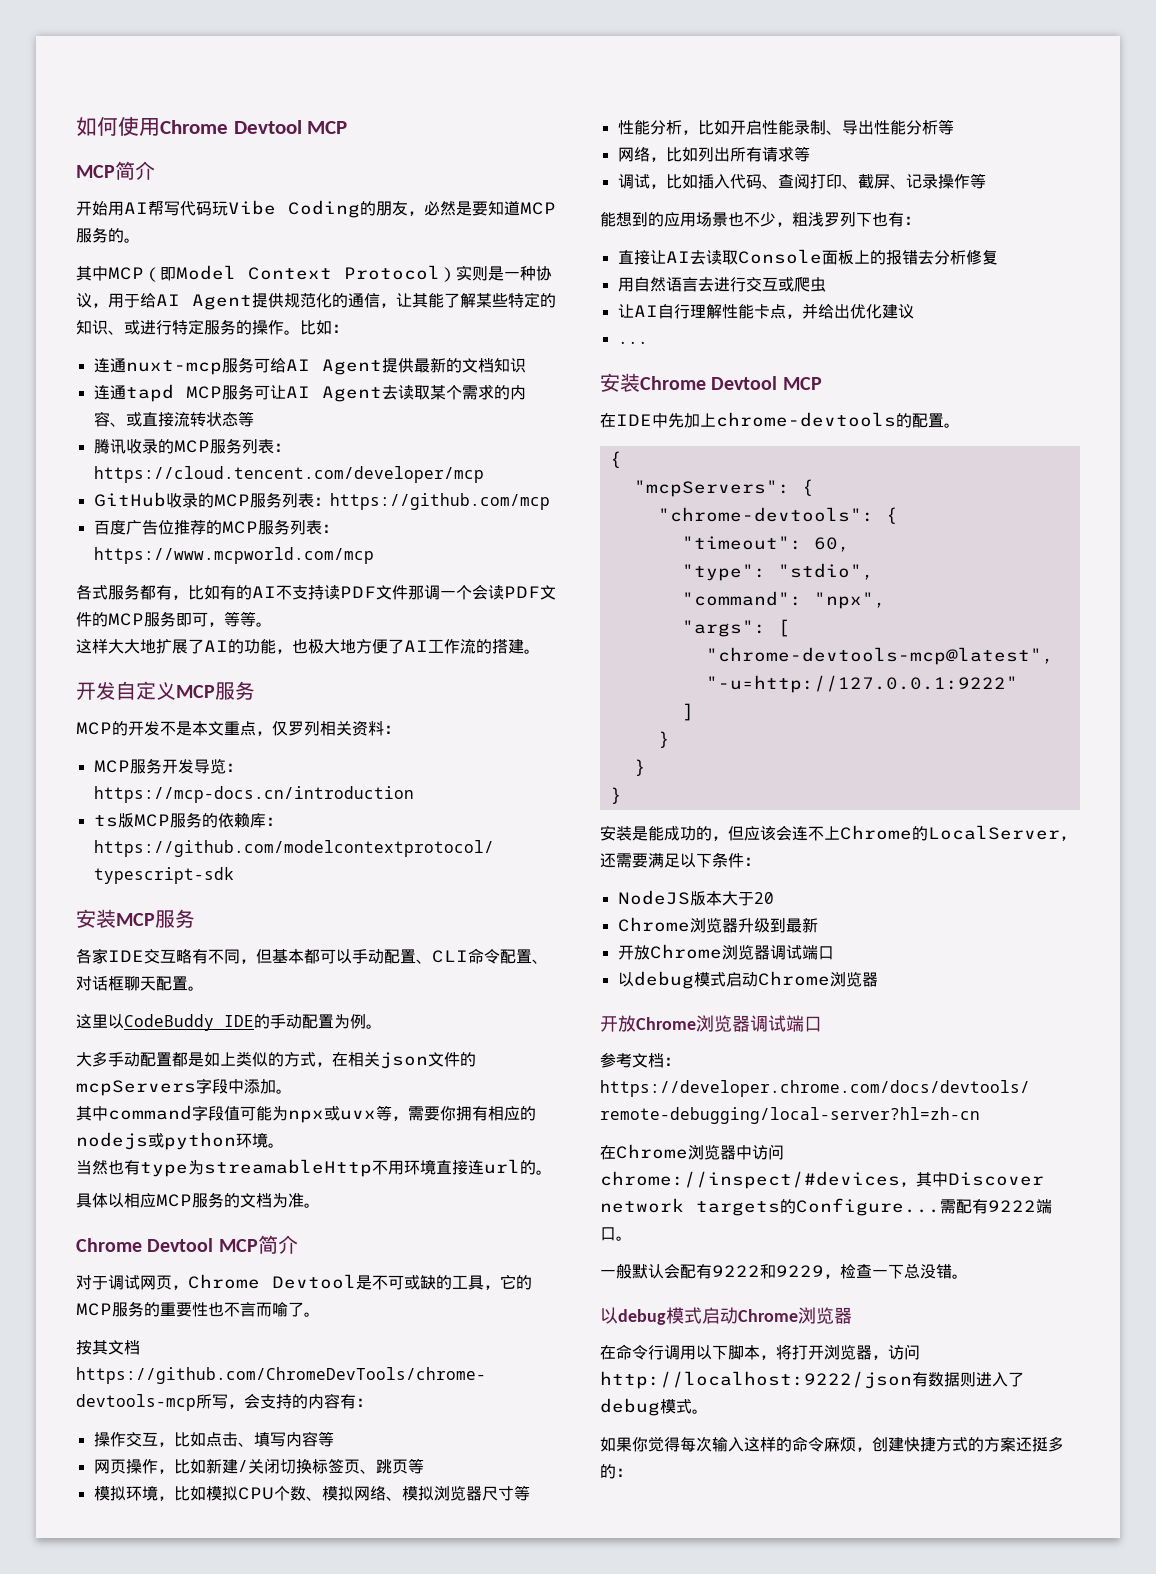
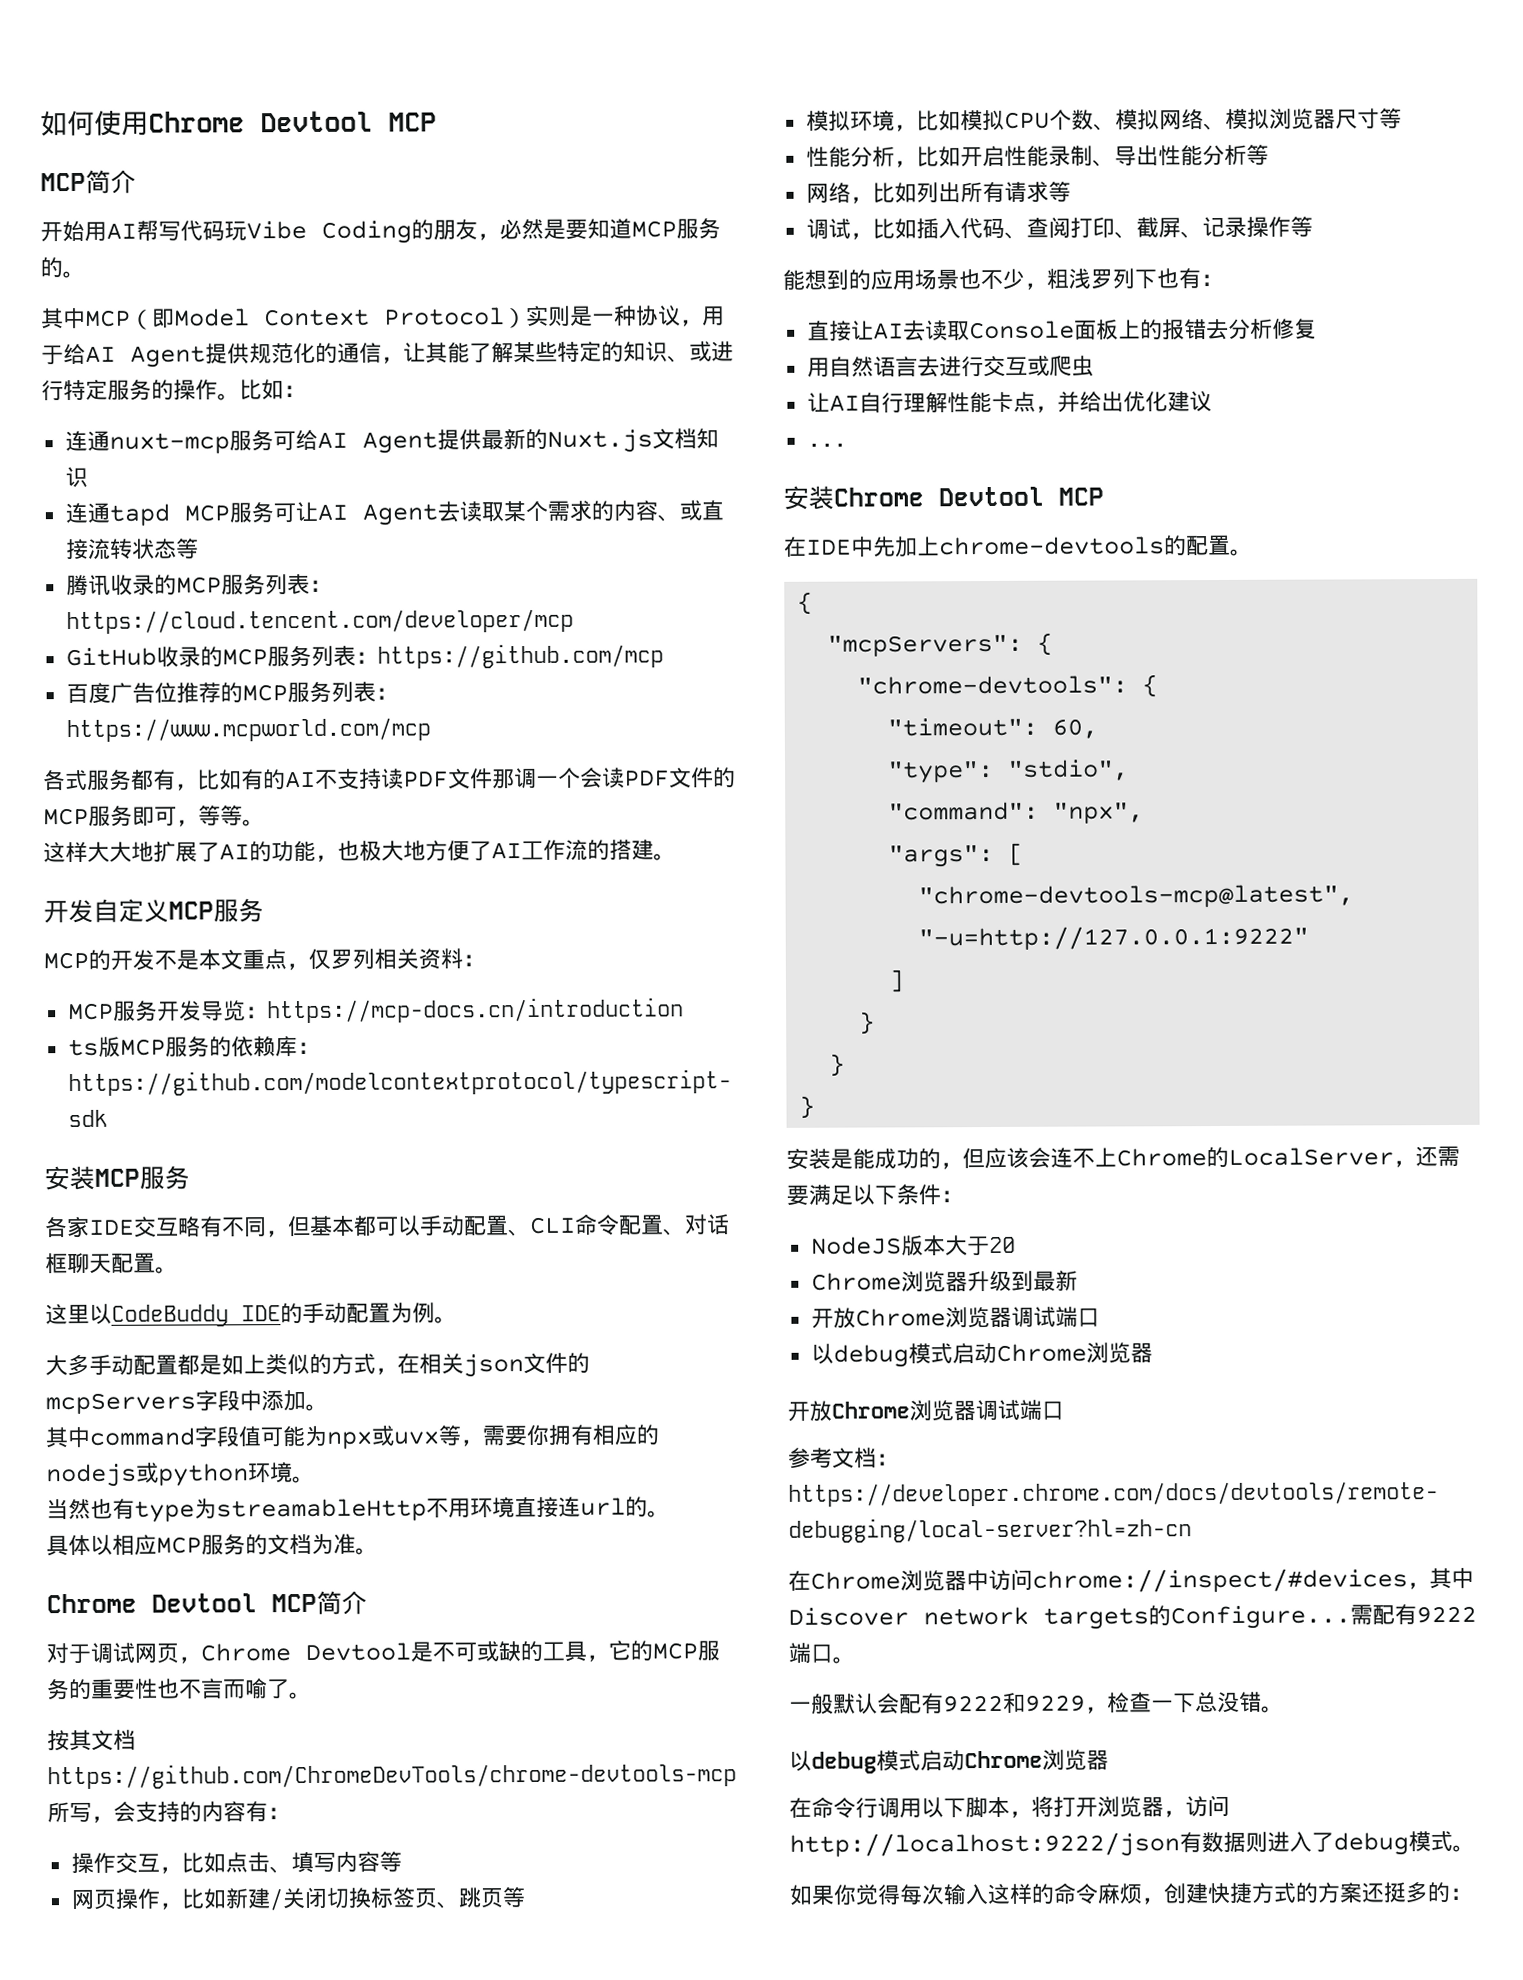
- 连通nuxt-mcp服务可给AI Agent提供最新的文档知识
+ 连通nuxt-mcp服务可给AI Agent提供最新的Nuxt.js文档知识

